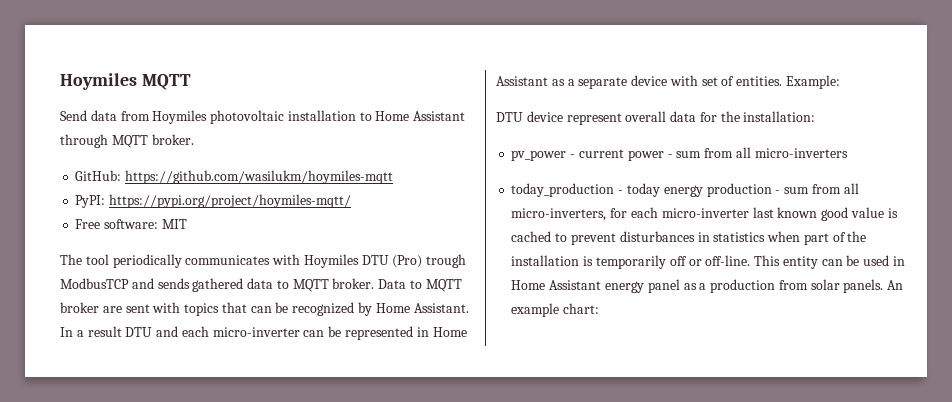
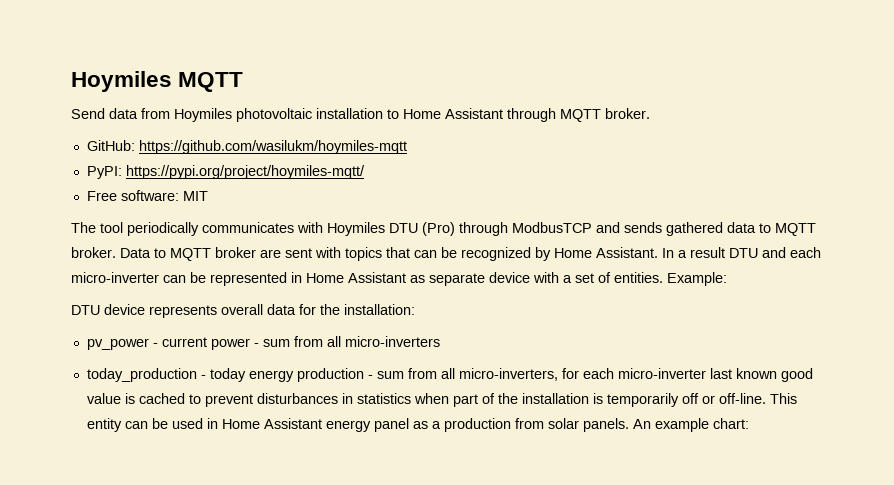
- The tool periodically communicates with Hoymiles DTU (Pro) trough ModbusTCP and sends gathered data to MQTT broker.
+ The tool periodically communicates with Hoymiles DTU (Pro) through ModbusTCP and sends gathered data to MQTT broker.
- In a result DTU and each micro-inverter can be represented in Home Assistant as a separate device with set of entities.
+ In a result DTU and each micro-inverter can be represented in Home Assistant as separate device with a set of entities.
- DTU device represent overall data for the installation:
+ DTU device represents overall data for the installation:

